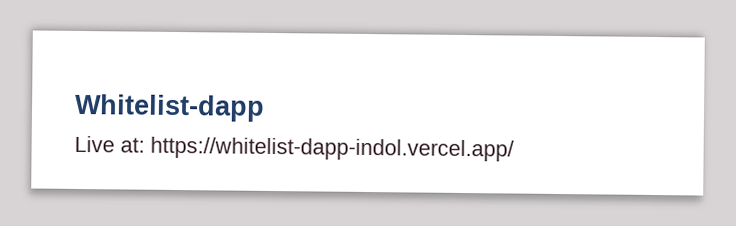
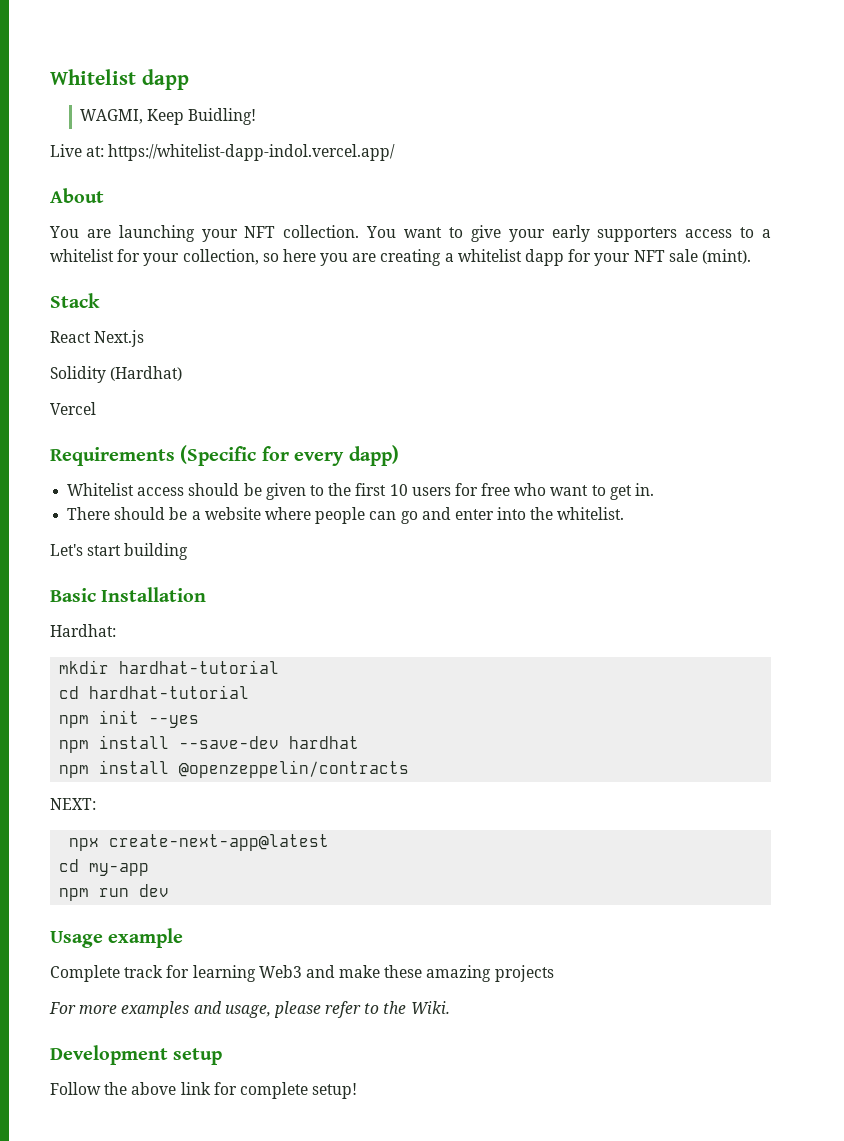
- Whitelist-dapp
+ Whitelist dapp
+ WAGMI, Keep Buidling!
  Live at: https://whitelist-dapp-indol.vercel.app/
+ About
+ You are launching your NFT collection. You want to give your early supporters access to a whitelist for your collection, so here you are creating a whitelist dapp for your NFT sale (mint).
+ Stack
+ React Next.js
+ Solidity (Hardhat)
+ Vercel
+ Requirements (Specific for every dapp)
+ Whitelist access should be given to the first 10 users for free who want to get in.
+ There should be a website where people can go and enter into the whitelist.
+ Let's start building
+ Basic Installation
+ Hardhat:
+ mkdir hardhat-tutorial
+ cd hardhat-tutorial
+ npm init --yes
+ npm install --save-dev hardhat
+ npm install @openzeppelin/contracts
+ NEXT:
+ npx create-next-app@latest
+ cd my-app
+ npm run dev
+ Usage example
+ Complete track for learning Web3 and make these amazing projects
+ For more examples and usage, please refer to the Wiki.
+ Development setup
+ Follow the above link for complete setup!

